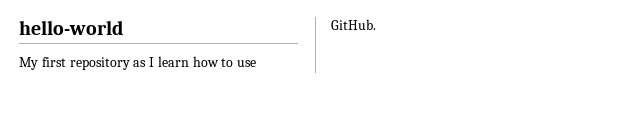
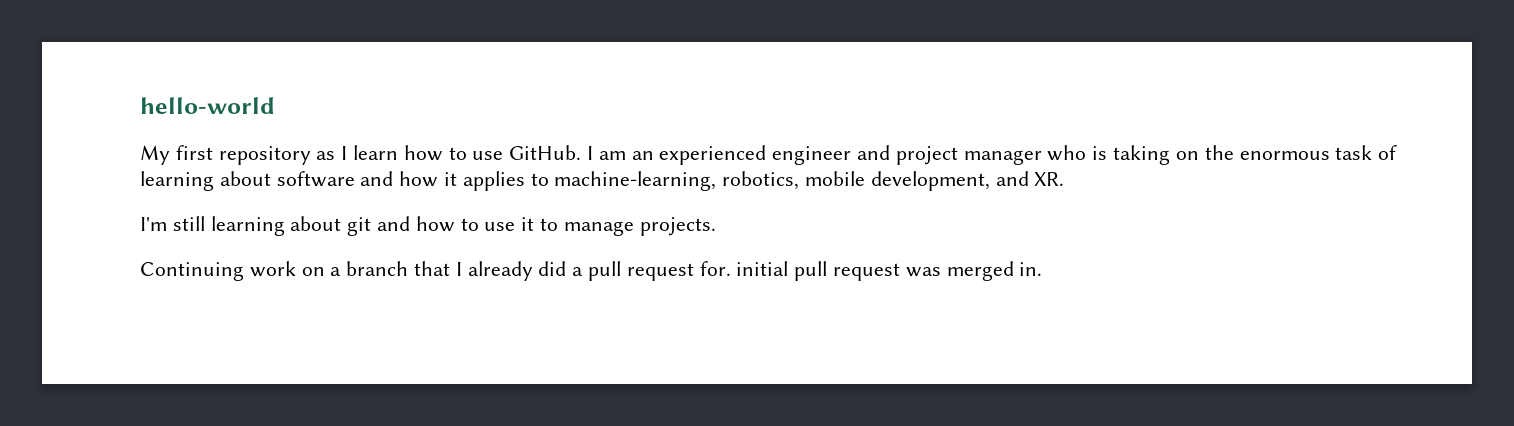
+ I am an experienced engineer and project manager who is taking on the enormous task of learning about software and how it applies to machine-learning, robotics, mobile development, and XR.
+ I'm still learning about git and how to use it to manage projects.
+ Continuing work on a branch that I already did a pull request for. initial pull request was merged in.

